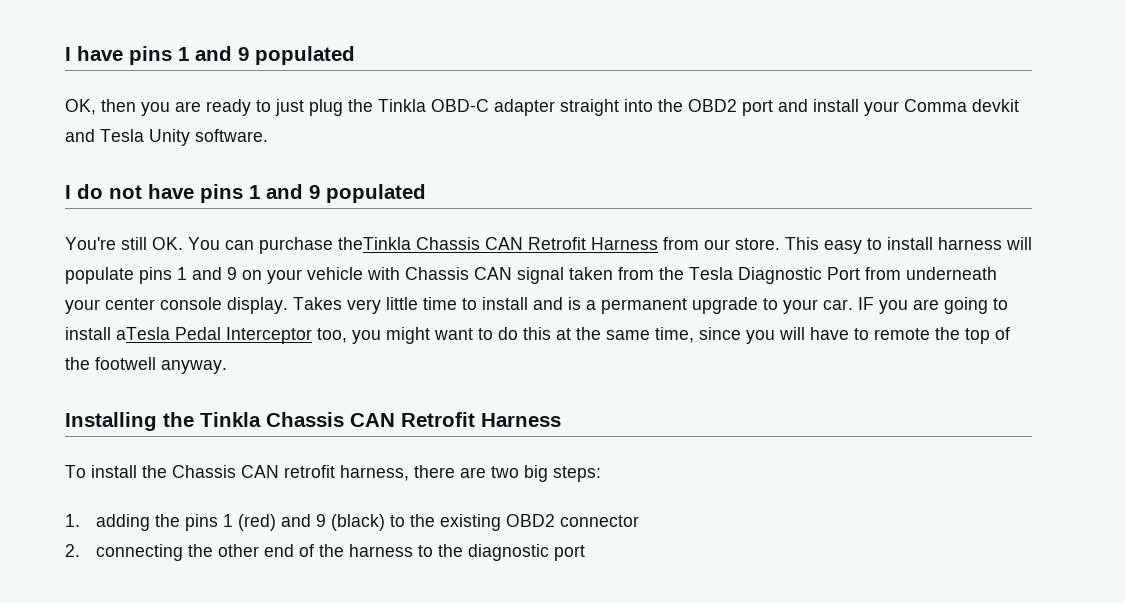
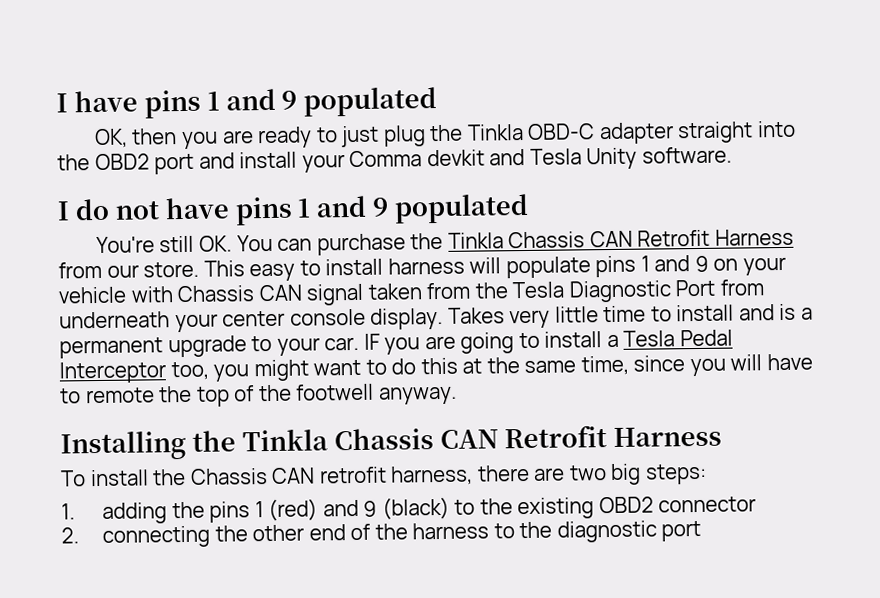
- You're still OK. You can purchase theTinkla Chassis CAN Retrofit Harness from our store.
+ You're still OK. You can purchase the Tinkla Chassis CAN Retrofit Harness from our store.
- IF you are going to install aTesla Pedal Interceptor too, you might want to do this at the same time, since you will have to remote the top of the footwell anyway.
+ IF you are going to install a Tesla Pedal Interceptor too, you might want to do this at the same time, since you will have to remote the top of the footwell anyway.

